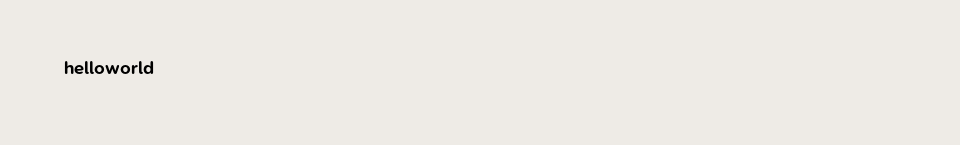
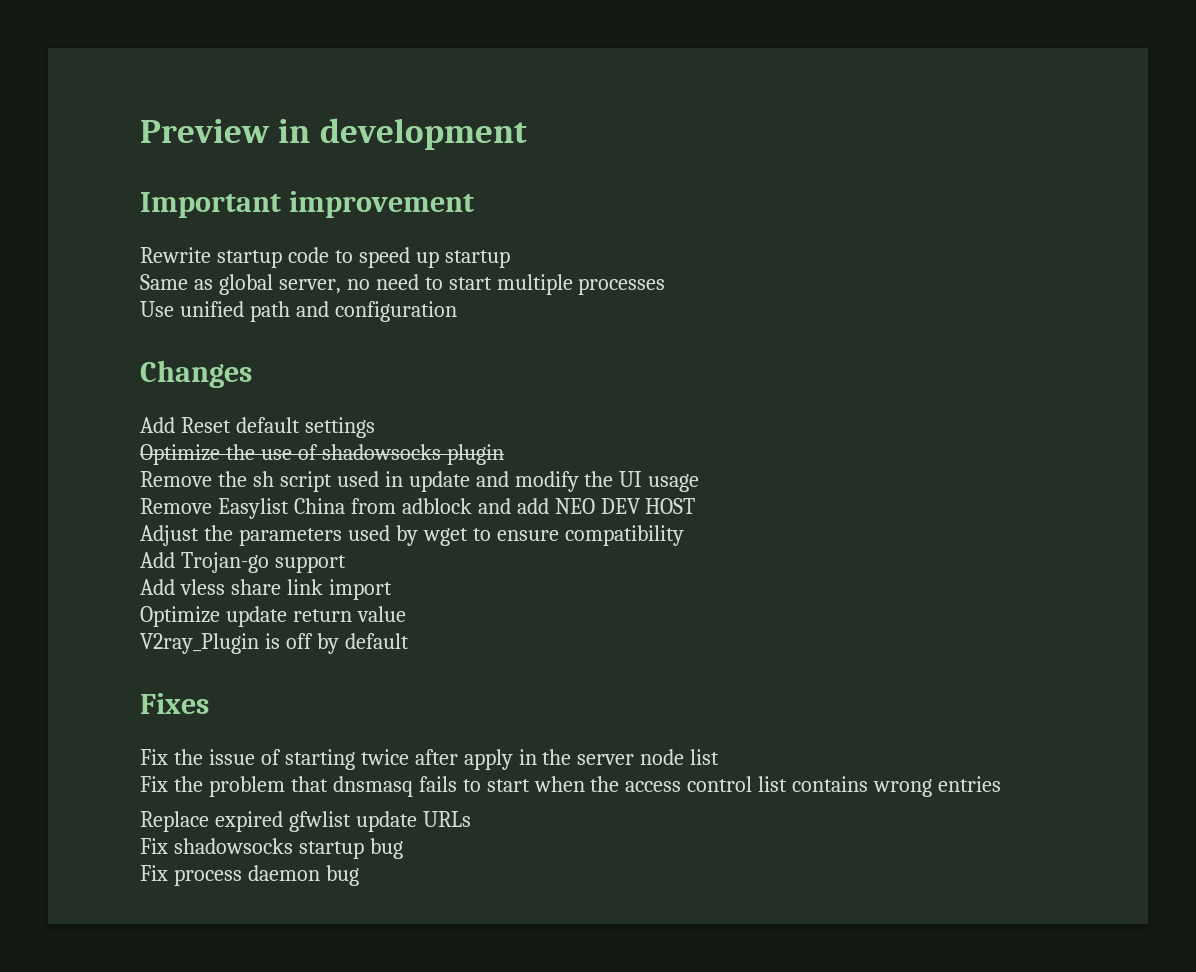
- helloworld
+ Preview in development
+ Important improvement
+ Rewrite startup code to speed up startup
+ Same as global server, no need to start multiple processes
+ Use unified path and configuration
+ Changes
+ Add Reset default settings
+ Optimize the use of shadowsocks plugin
+ Remove the sh script used in update and modify the UI usage
+ Remove Easylist China from adblock and add NEO DEV HOST
+ Adjust the parameters used by wget to ensure compatibility
+ Add Trojan-go support
+ Add vless share link import
+ Optimize update return value
+ V2ray_Plugin is off by default
+ Fixes
+ Fix the issue of starting twice after apply in the server node list
+ Fix the problem that dnsmasq fails to start when the access control list contains wrong entries
+ Replace expired gfwlist update URLs
+ Fix shadowsocks startup bug
+ Fix process daemon bug

